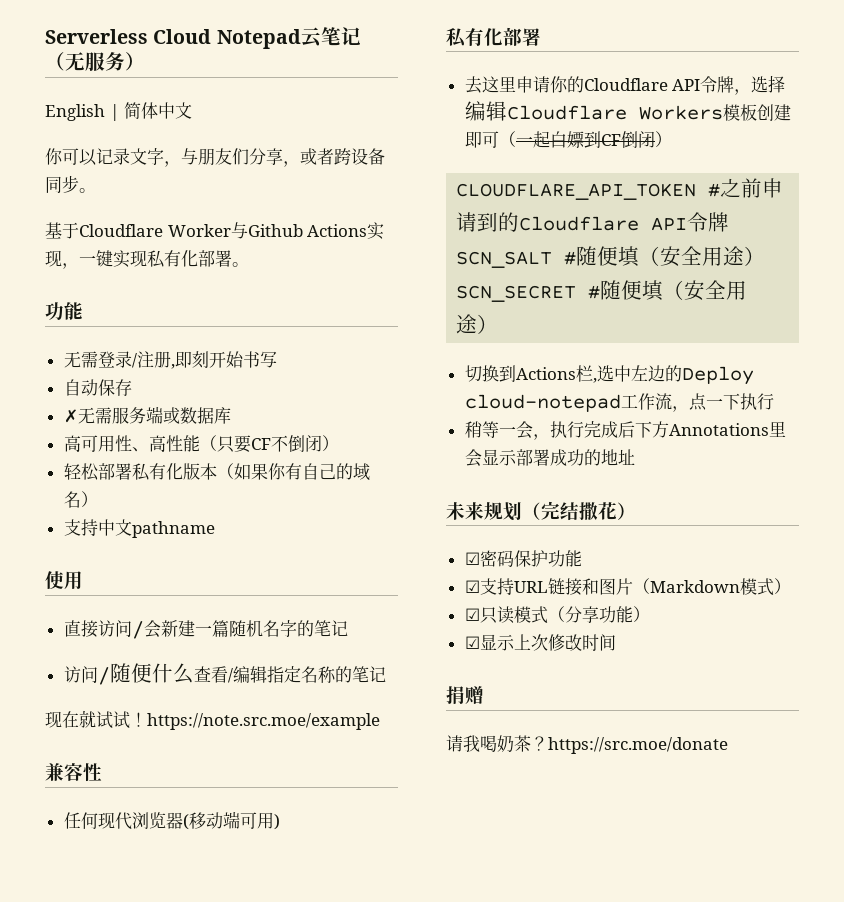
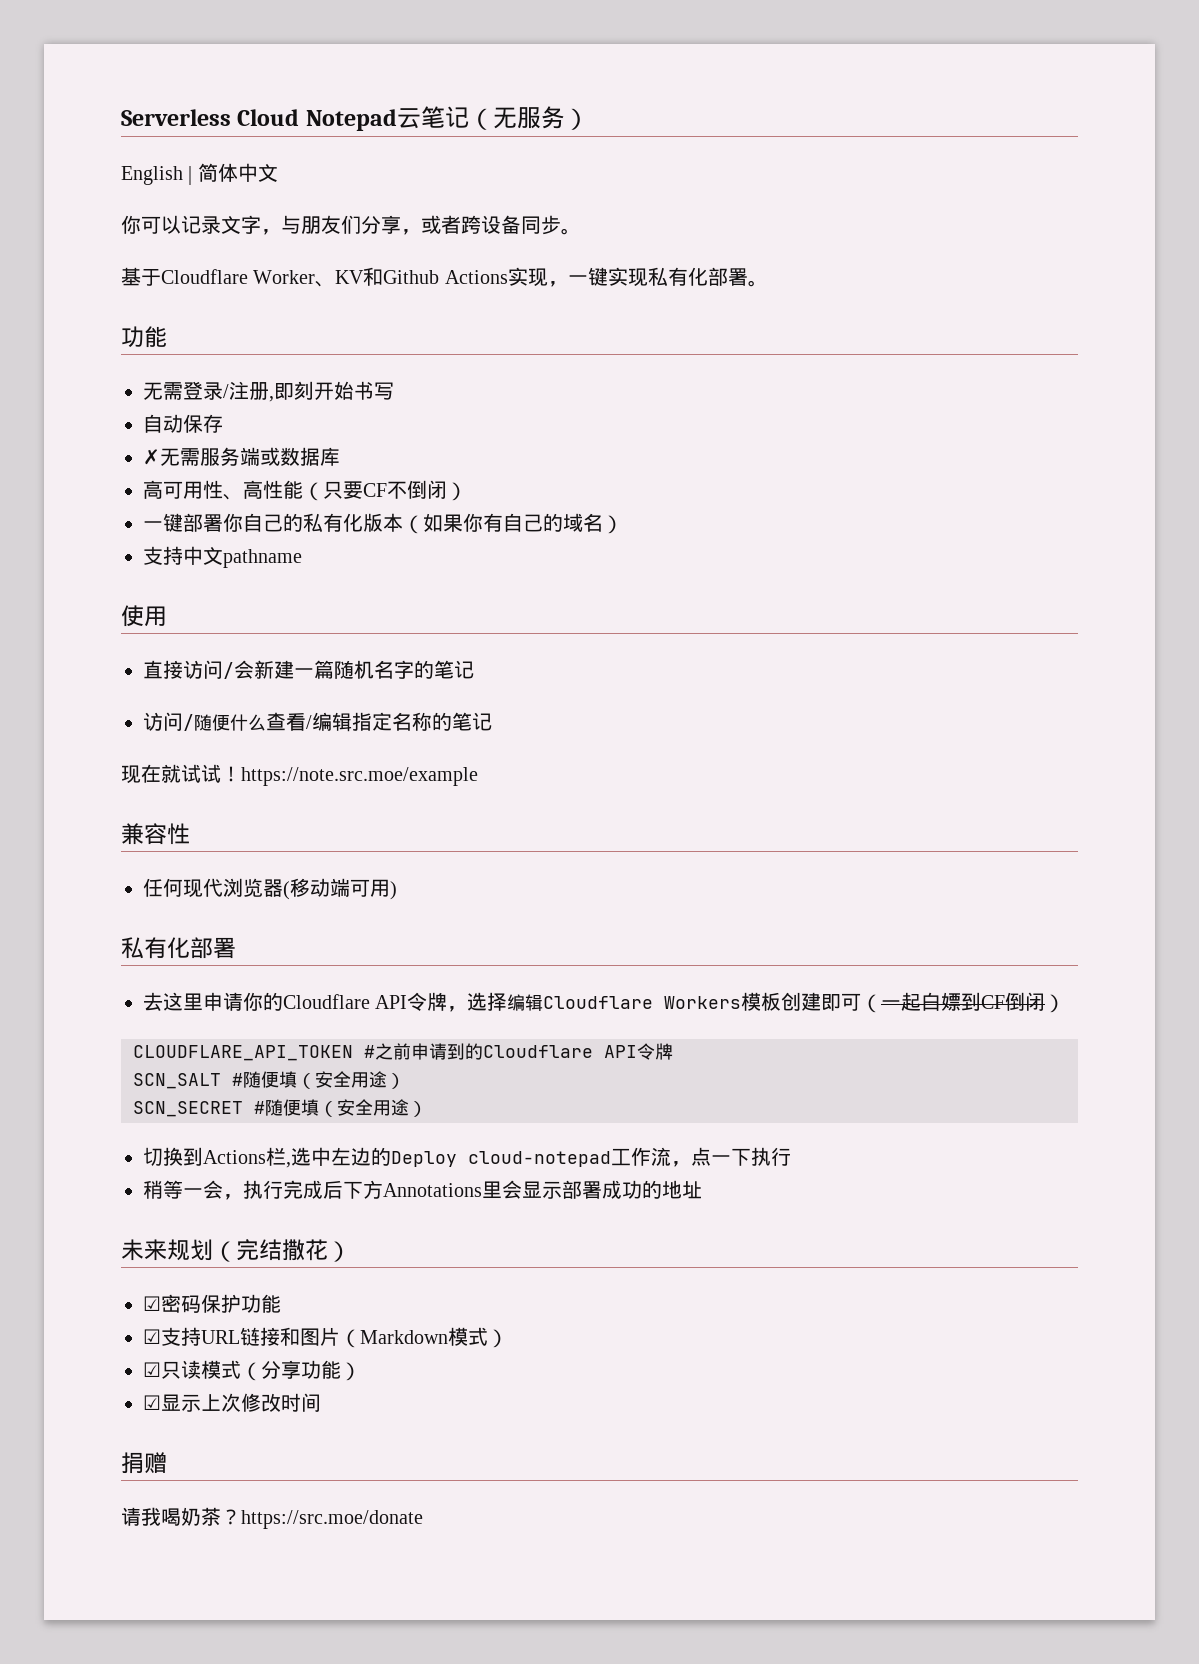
- 基于Cloudflare Worker与Github Actions实现，一键实现私有化部署。
+ 基于Cloudflare Worker、KV和Github Actions实现，一键实现私有化部署。
- 轻松部署私有化版本（如果你有自己的域名）
+ 一键部署你自己的私有化版本（如果你有自己的域名）

